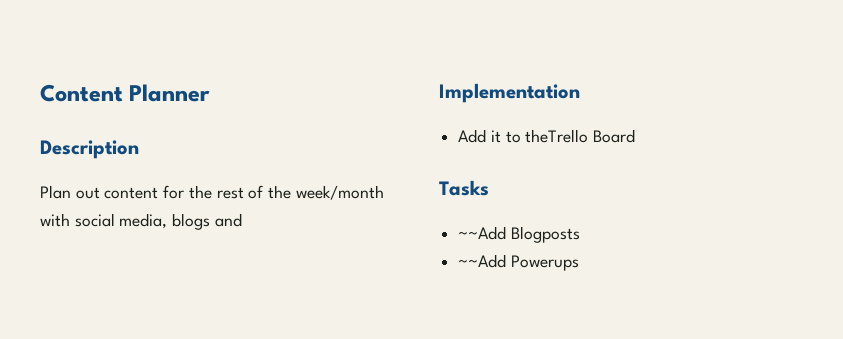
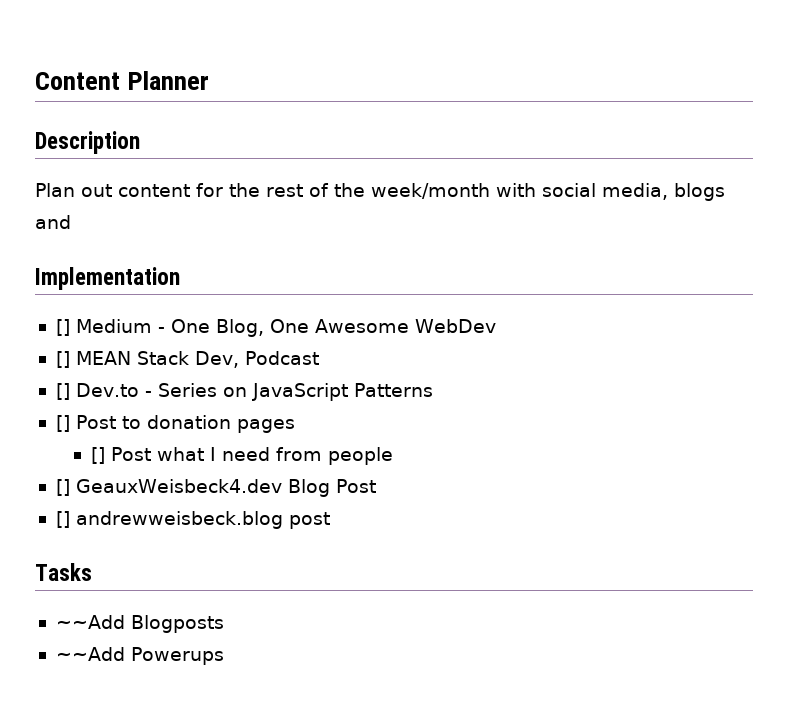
- Add it to theTrello Board
+ [] Medium - One Blog, One Awesome WebDev
+ [] MEAN Stack Dev, Podcast
+ [] Dev.to - Series on JavaScript Patterns
+ [] Post to donation pages
+ [] Post what I need from people
+ [] GeauxWeisbeck4.dev Blog Post
+ [] andrewweisbeck.blog post

